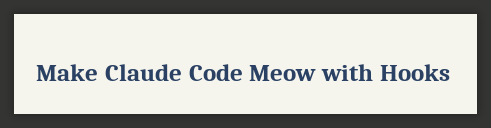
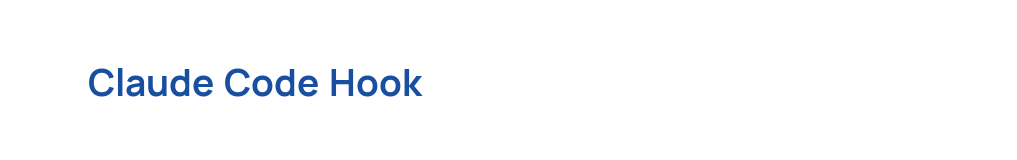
- Make Claude Code Meow with Hooks
+ Claude Code Hook

